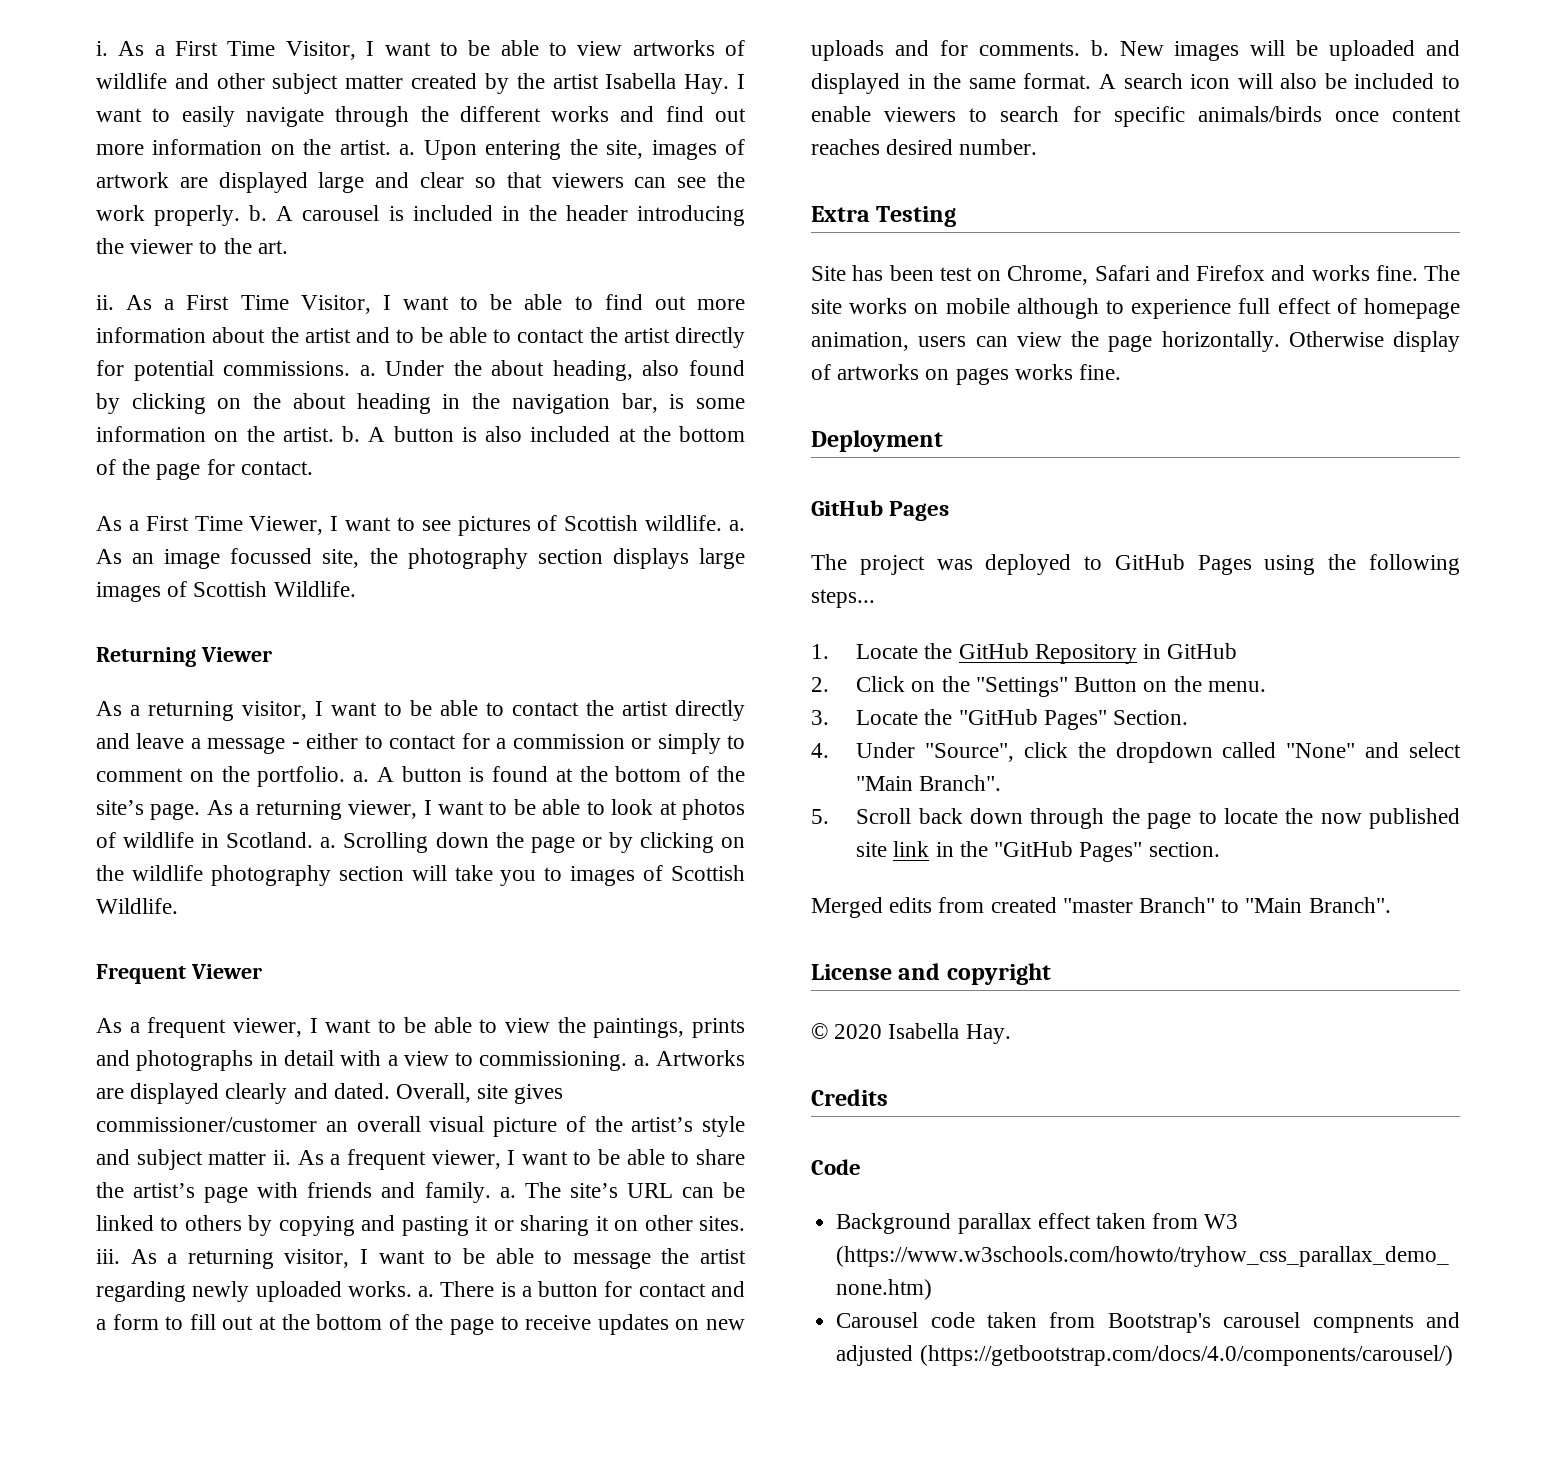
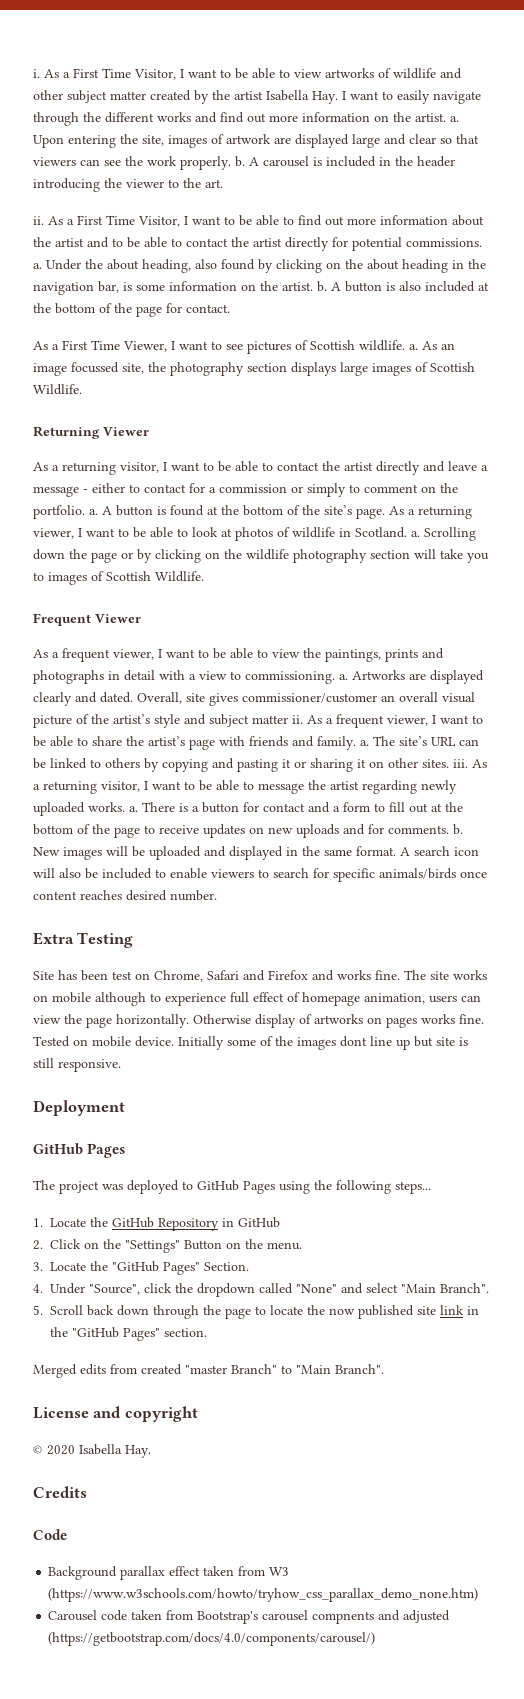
+ Tested on mobile device. Initially some of the images dont line up but site is still responsive.

